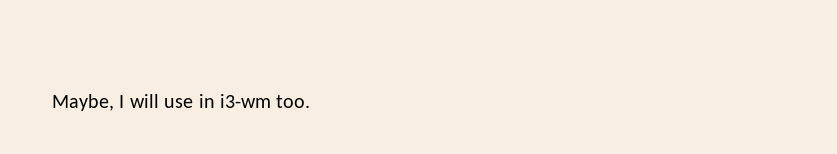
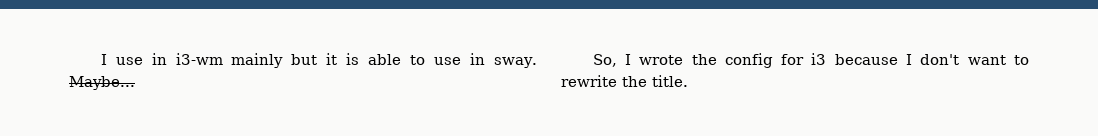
- Maybe, I will use in i3-wm too.
+ I use in i3-wm mainly but it is able to use in sway. Maybe...
+ So, I wrote the config for i3 because I don't want to rewrite the title.

